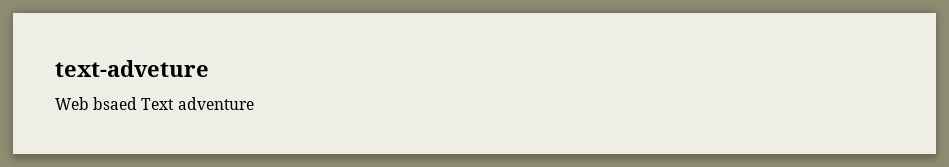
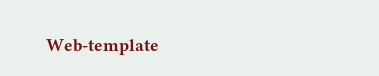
- text-adveture
- Web bsaed Text adventure
+ Web-template

